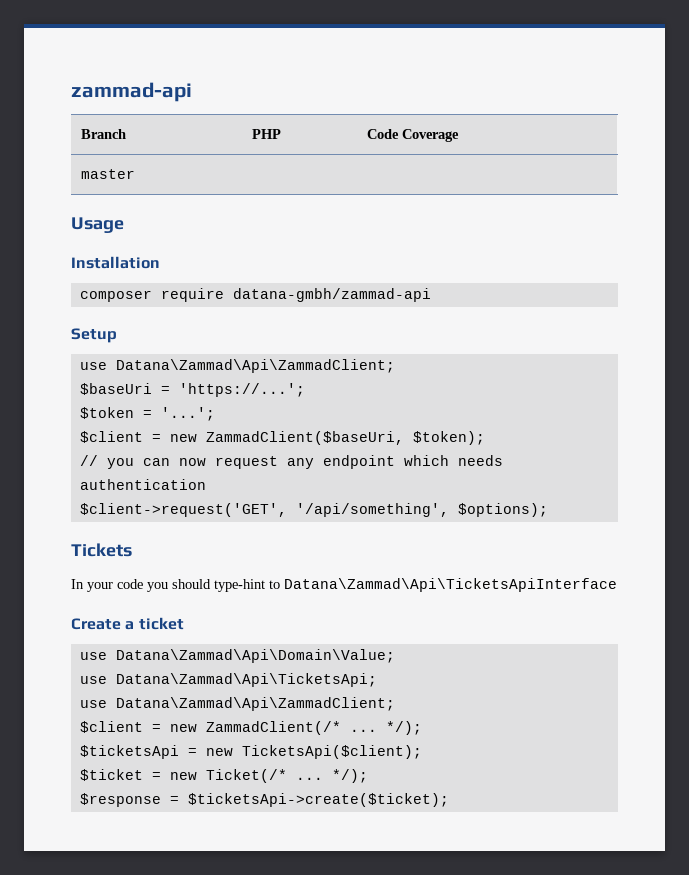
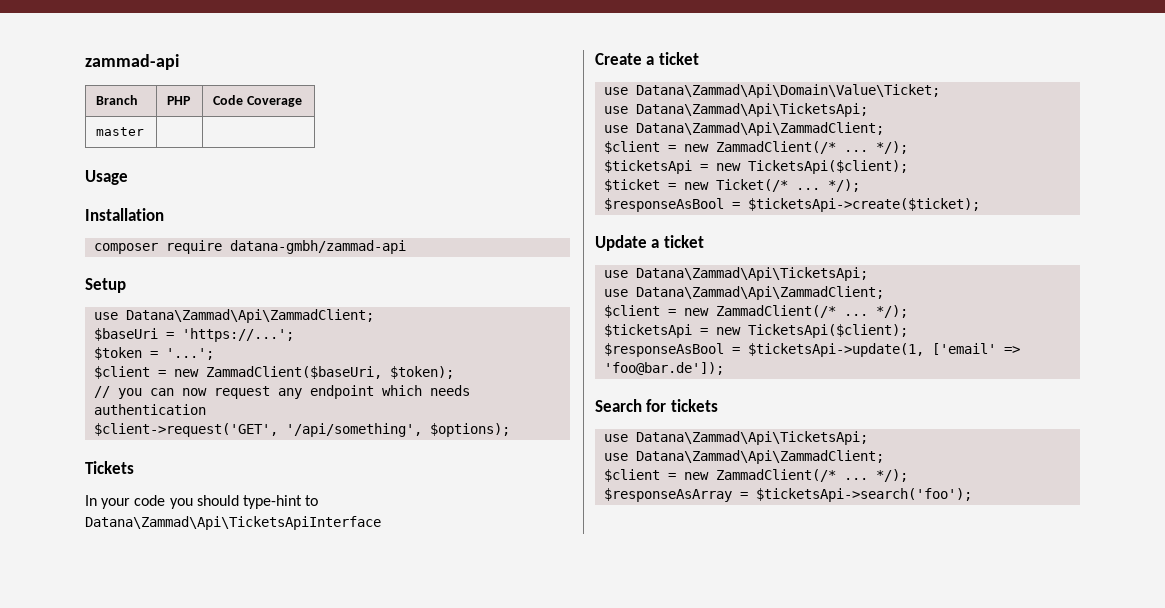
- use Datana\Zammad\Api\Domain\Value;
+ use Datana\Zammad\Api\Domain\Value\Ticket;
- $response = $ticketsApi->create($ticket);
+ $responseAsBool = $ticketsApi->create($ticket);
+ Update a ticket
+ use Datana\Zammad\Api\TicketsApi;
+ use Datana\Zammad\Api\ZammadClient;
+ $client = new ZammadClient(/* ... */);
+ $ticketsApi = new TicketsApi($client);
+ $responseAsBool = $ticketsApi->update(1, ['email' => 'foo@bar.de']);
+ Search for tickets
+ use Datana\Zammad\Api\TicketsApi;
+ use Datana\Zammad\Api\ZammadClient;
+ $client = new ZammadClient(/* ... */);
+ $responseAsArray = $ticketsApi->search('foo');

